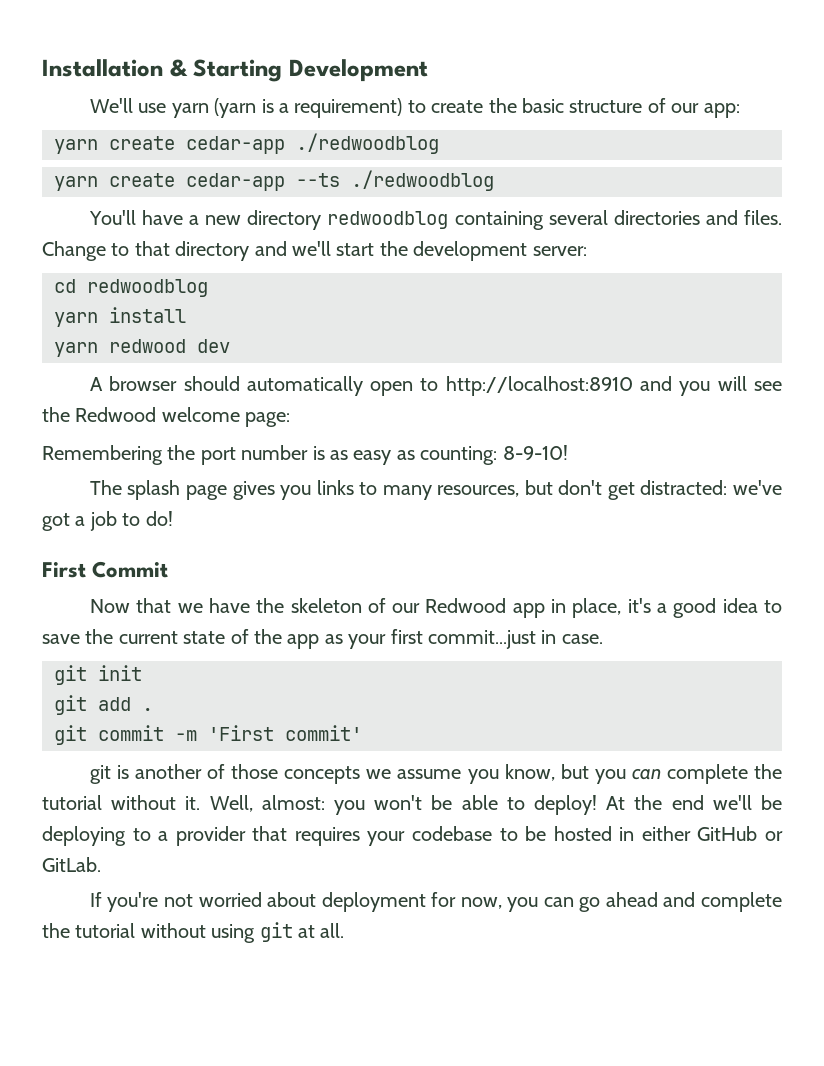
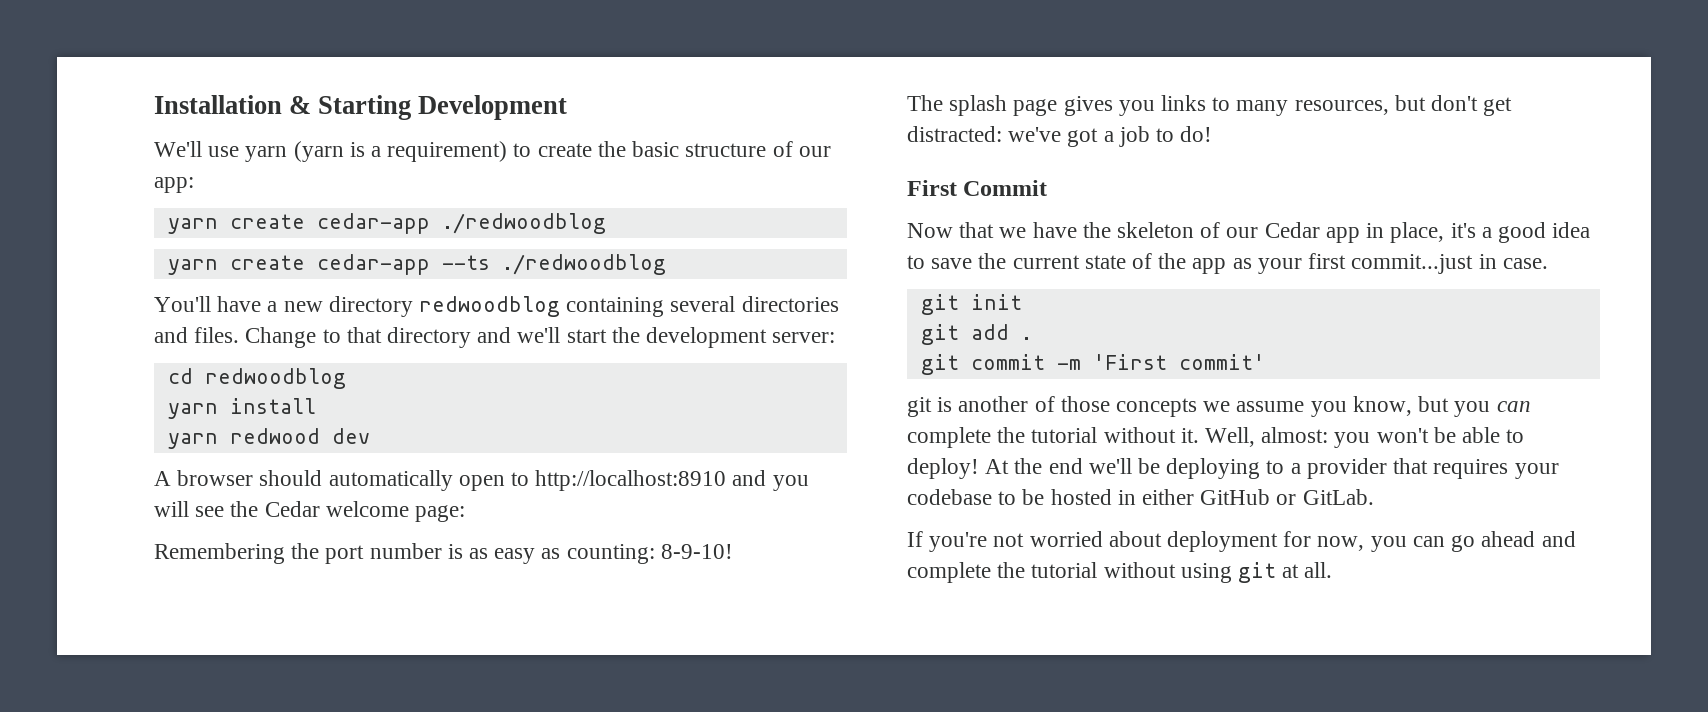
- A browser should automatically open to http://localhost:8910 and you will see the Redwood welcome page:
+ A browser should automatically open to http://localhost:8910 and you will see the Cedar welcome page:
- Now that we have the skeleton of our Redwood app in place, it's a good idea to save the current state of the app as your first commit...just in case.
+ Now that we have the skeleton of our Cedar app in place, it's a good idea to save the current state of the app as your first commit...just in case.

